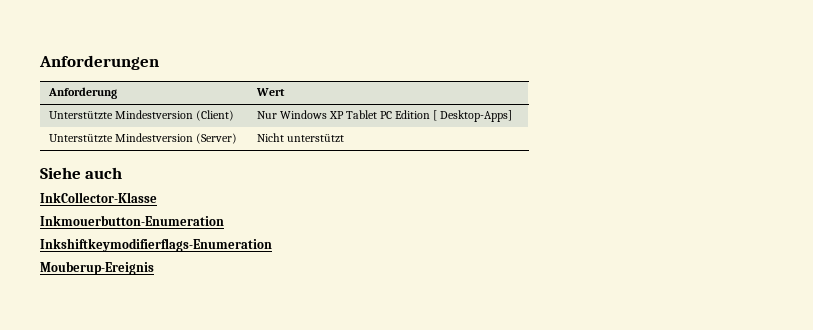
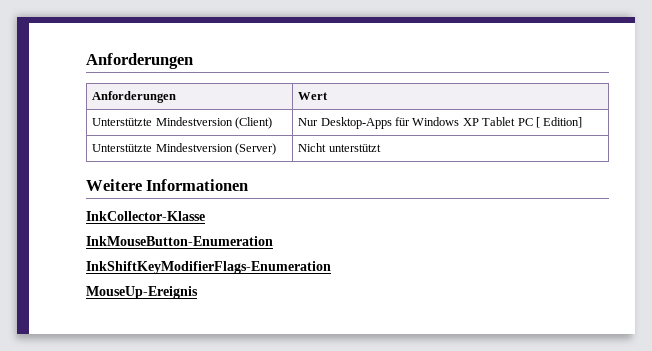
- Anforderung | Wert
+ Anforderungen | Wert
- Unterstützte Mindestversion (Client) | Nur Windows XP Tablet PC Edition [ Desktop-Apps]
+ Unterstützte Mindestversion (Client) | Nur Desktop-Apps für Windows XP Tablet PC [ Edition]
- Siehe auch
+ Weitere Informationen
- Inkmouerbutton-Enumeration
- Inkshiftkeymodifierflags-Enumeration
- Mouberup-Ereignis
+ InkMouseButton-Enumeration
+ InkShiftKeyModifierFlags-Enumeration
+ MouseUp-Ereignis

